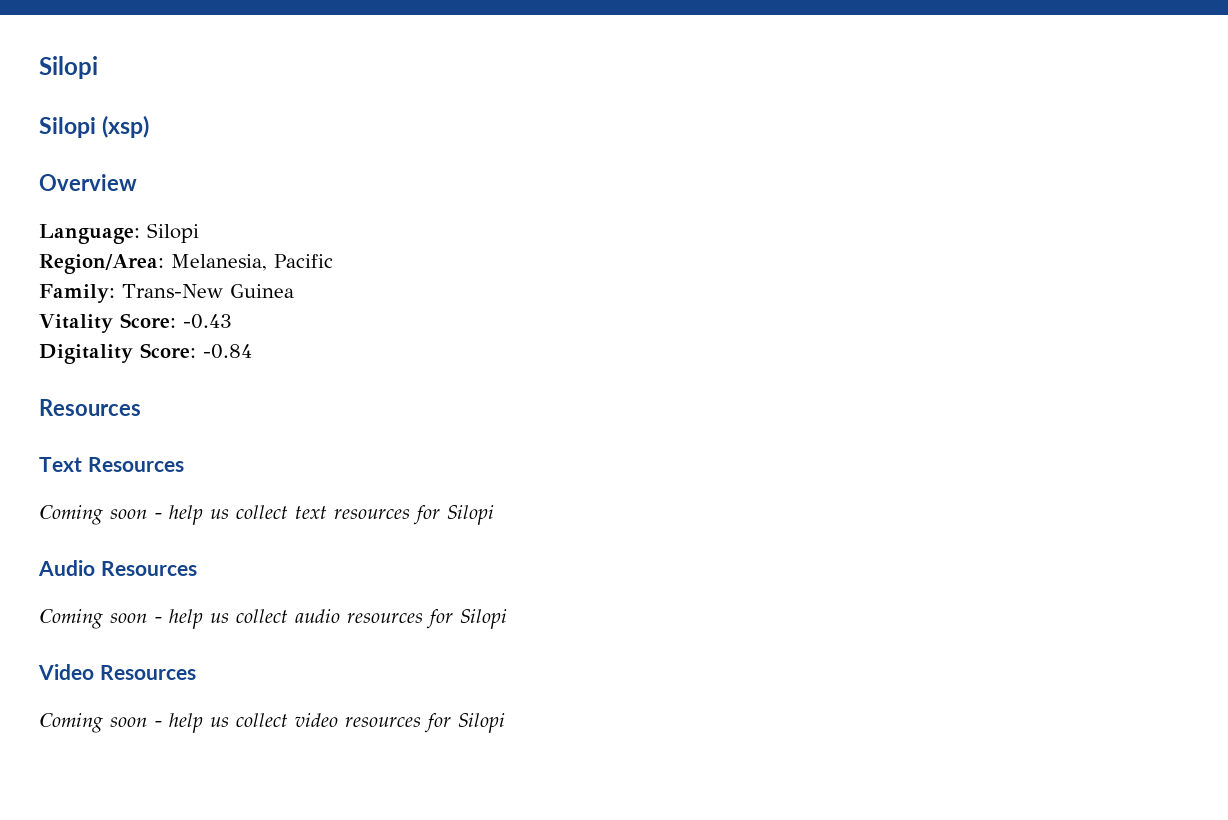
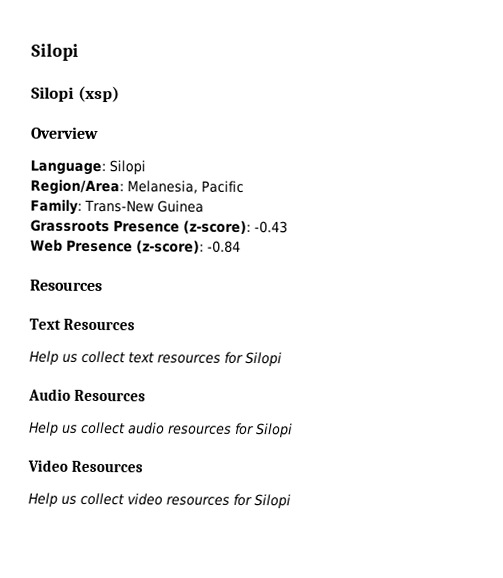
- Vitality Score: -0.43
- Digitality Score: -0.84
+ Grassroots Presence (z-score): -0.43
+ Web Presence (z-score): -0.84
- Coming soon - help us collect text resources for Silopi
+ Help us collect text resources for Silopi
- Coming soon - help us collect audio resources for Silopi
+ Help us collect audio resources for Silopi
- Coming soon - help us collect video resources for Silopi
+ Help us collect video resources for Silopi

